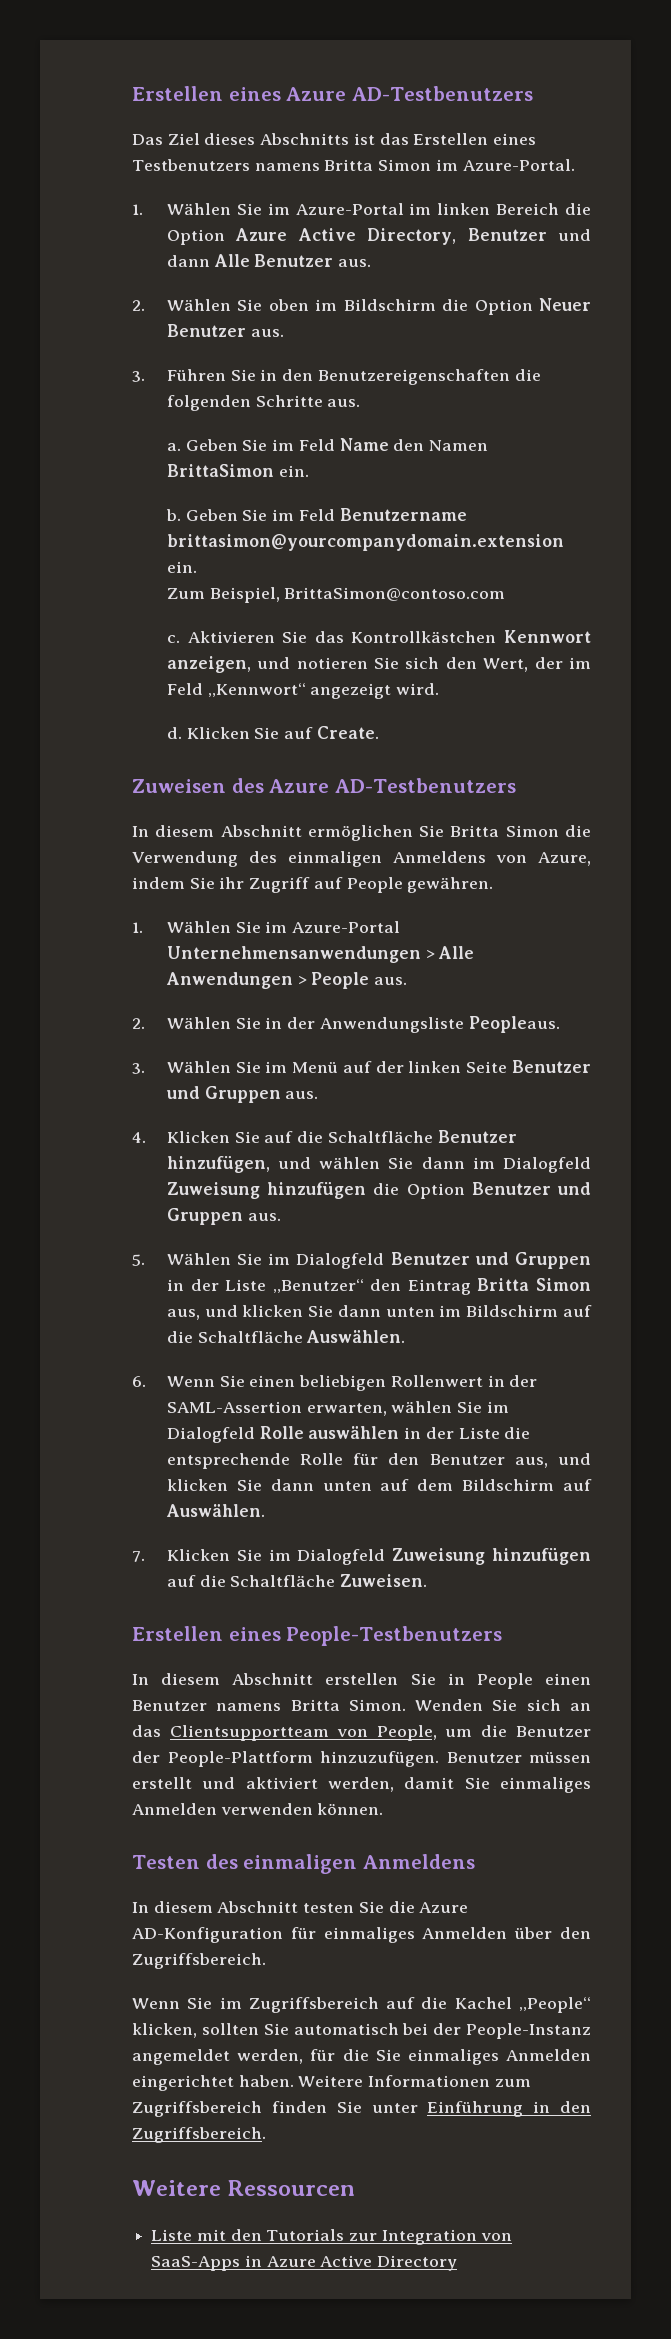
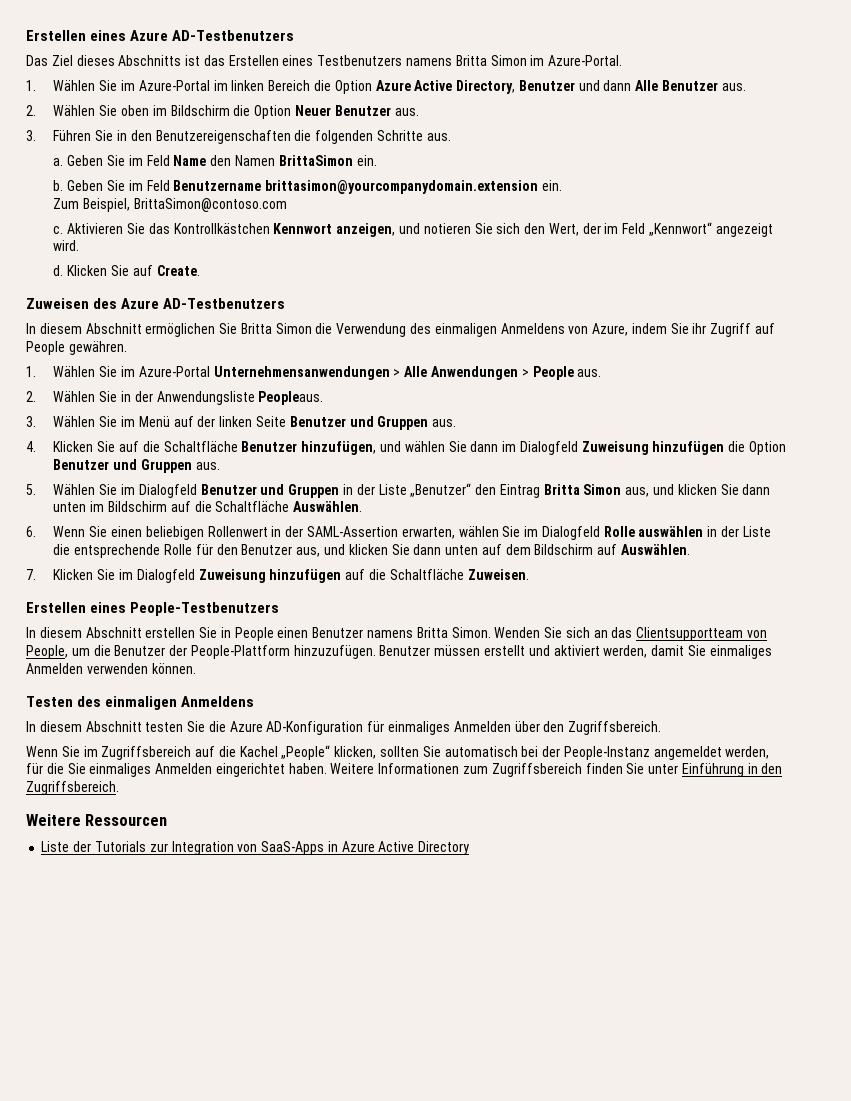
- Liste mit den Tutorials zur Integration von SaaS-Apps in Azure Active Directory
+ Liste der Tutorials zur Integration von SaaS-Apps in Azure Active Directory

